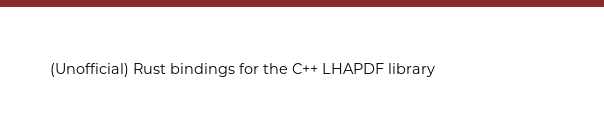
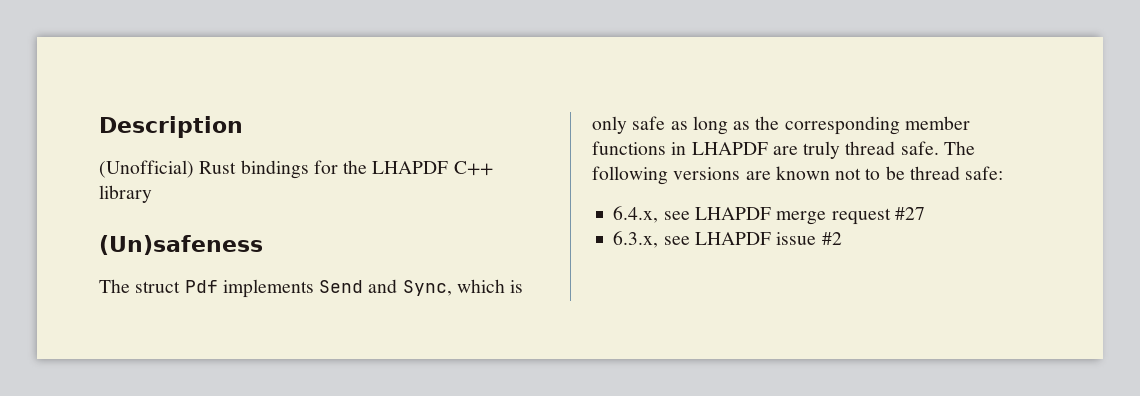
+ Description
- (Unofficial) Rust bindings for the C++ LHAPDF library
+ (Unofficial) Rust bindings for the LHAPDF C++ library
+ (Un)safeness
+ The struct Pdf implements Send and Sync, which is only safe as long as the corresponding member functions in LHAPDF are truly thread safe. The following versions are known not to be thread safe:
+ 6.4.x, see LHAPDF merge request #27
+ 6.3.x, see LHAPDF issue #2

